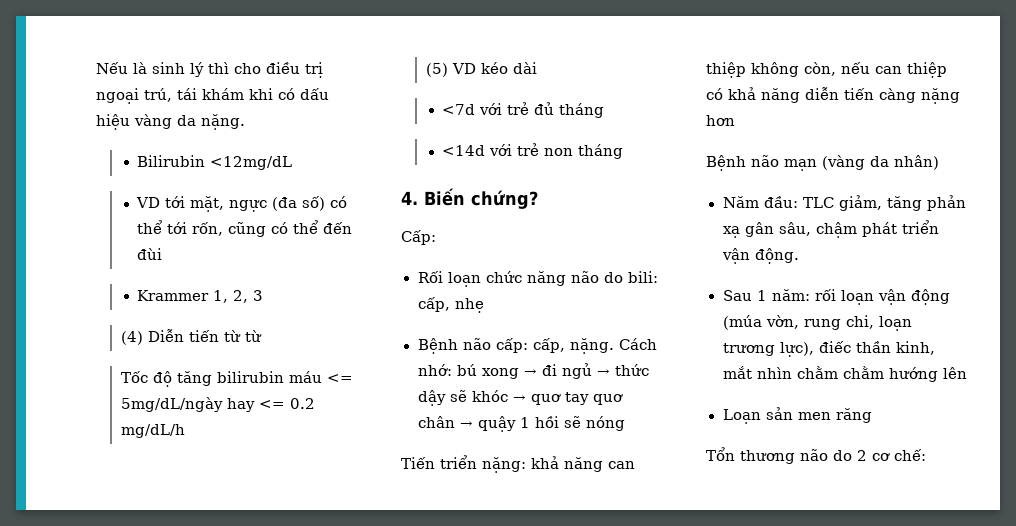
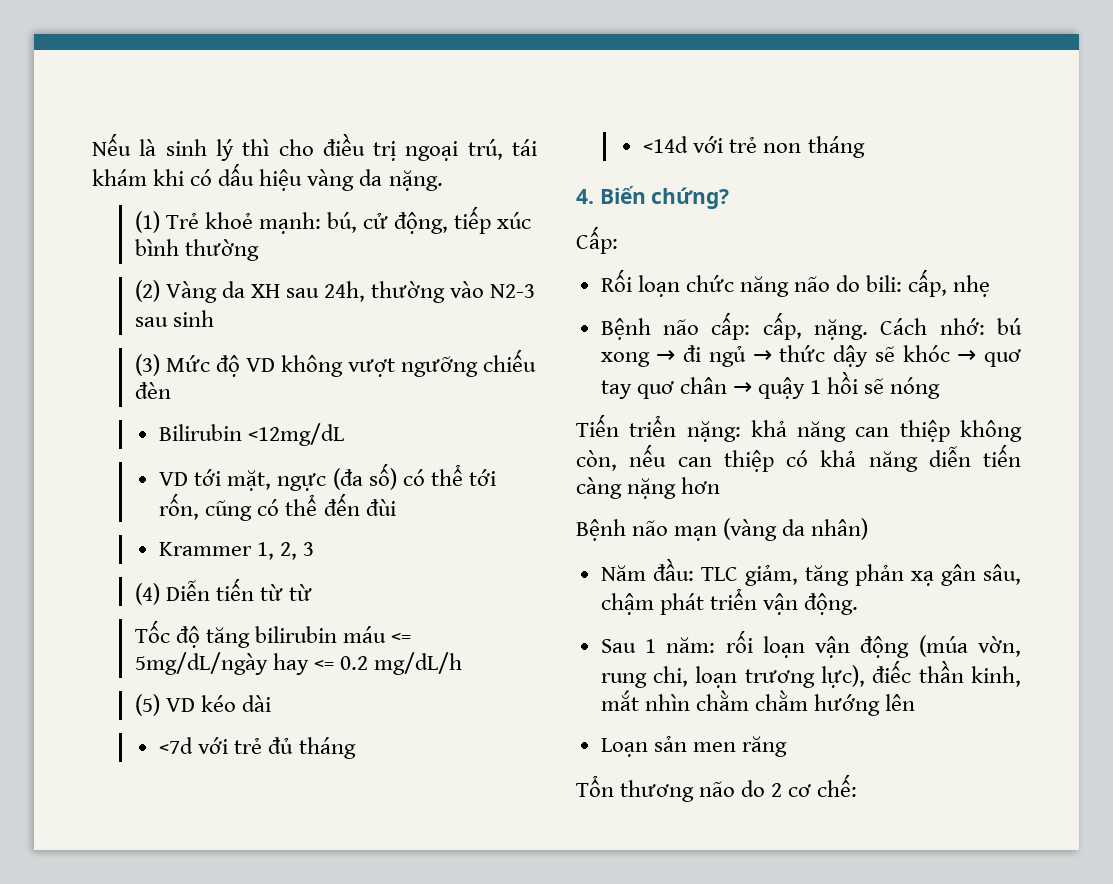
+ (1) Trẻ khoẻ mạnh: bú, cử động, tiếp xúc bình thường
+ (2) Vàng da XH sau 24h, thường vào N2-3 sau sinh
+ (3) Mức độ VD không vượt ngưỡng chiếu đèn

